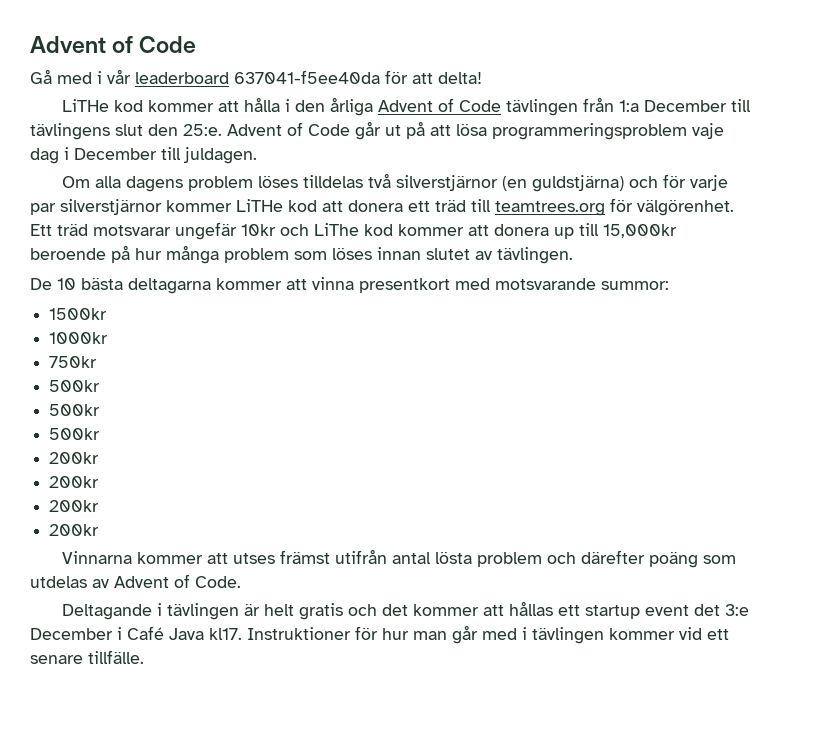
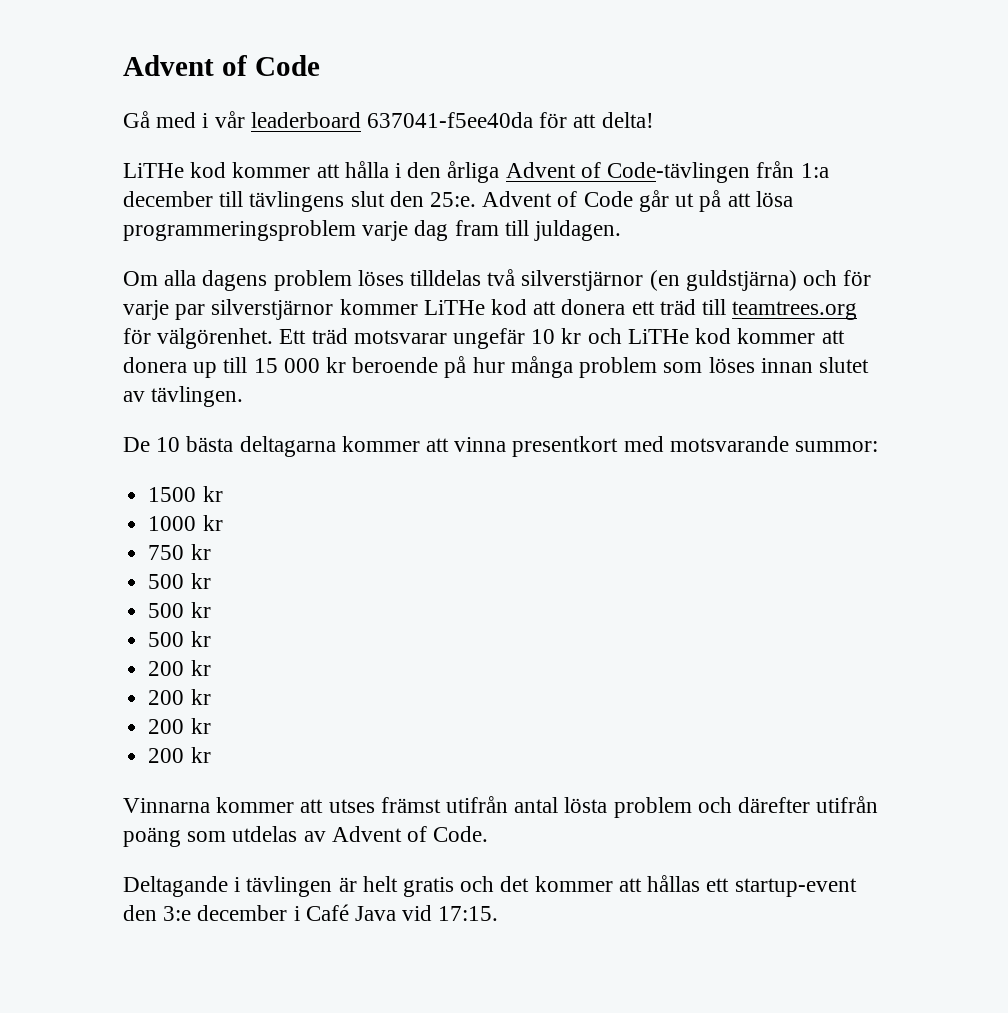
- LiTHe kod kommer att hålla i den årliga Advent of Code tävlingen från 1:a December till tävlingens slut den 25:e.
+ LiTHe kod kommer att hålla i den årliga Advent of Code-tävlingen från 1:a december till tävlingens slut den 25:e.
- Advent of Code går ut på att lösa programmeringsproblem vaje dag i December till juldagen.
+ Advent of Code går ut på att lösa programmeringsproblem varje dag fram till juldagen.
- Ett träd motsvarar ungefär 10kr och LiThe kod kommer att donera up till 15,000kr beroende på hur många problem som löses innan slutet av tävlingen.
+ Ett träd motsvarar ungefär 10 kr och LiTHe kod kommer att donera up till 15 000 kr beroende på hur många problem som löses innan slutet av tävlingen.
- 1500kr
- 1000kr
- 750kr
- 500kr
- 500kr
- 500kr
- 200kr
- 200kr
- 200kr
- 200kr
+ 1500 kr
+ 1000 kr
+ 750 kr
+ 500 kr
+ 500 kr
+ 500 kr
+ 200 kr
+ 200 kr
+ 200 kr
+ 200 kr
- Vinnarna kommer att utses främst utifrån antal lösta problem och därefter poäng som utdelas av Advent of Code.
+ Vinnarna kommer att utses främst utifrån antal lösta problem och därefter utifrån poäng som utdelas av Advent of Code.
- Deltagande i tävlingen är helt gratis och det kommer att hållas ett startup event det 3:e December i Café Java kl17. Instruktioner för hur man går med i tävlingen kommer vid ett senare tillfälle.
+ Deltagande i tävlingen är helt gratis och det kommer att hållas ett startup-event den 3:e december i Café Java vid 17:15.

